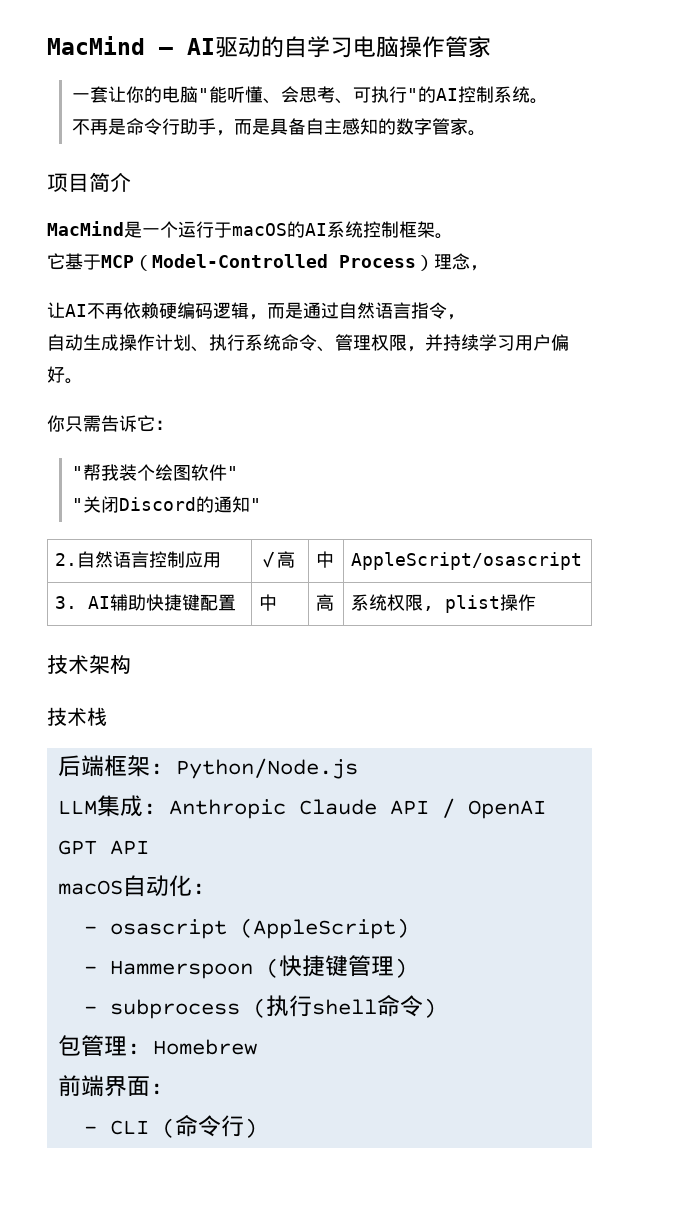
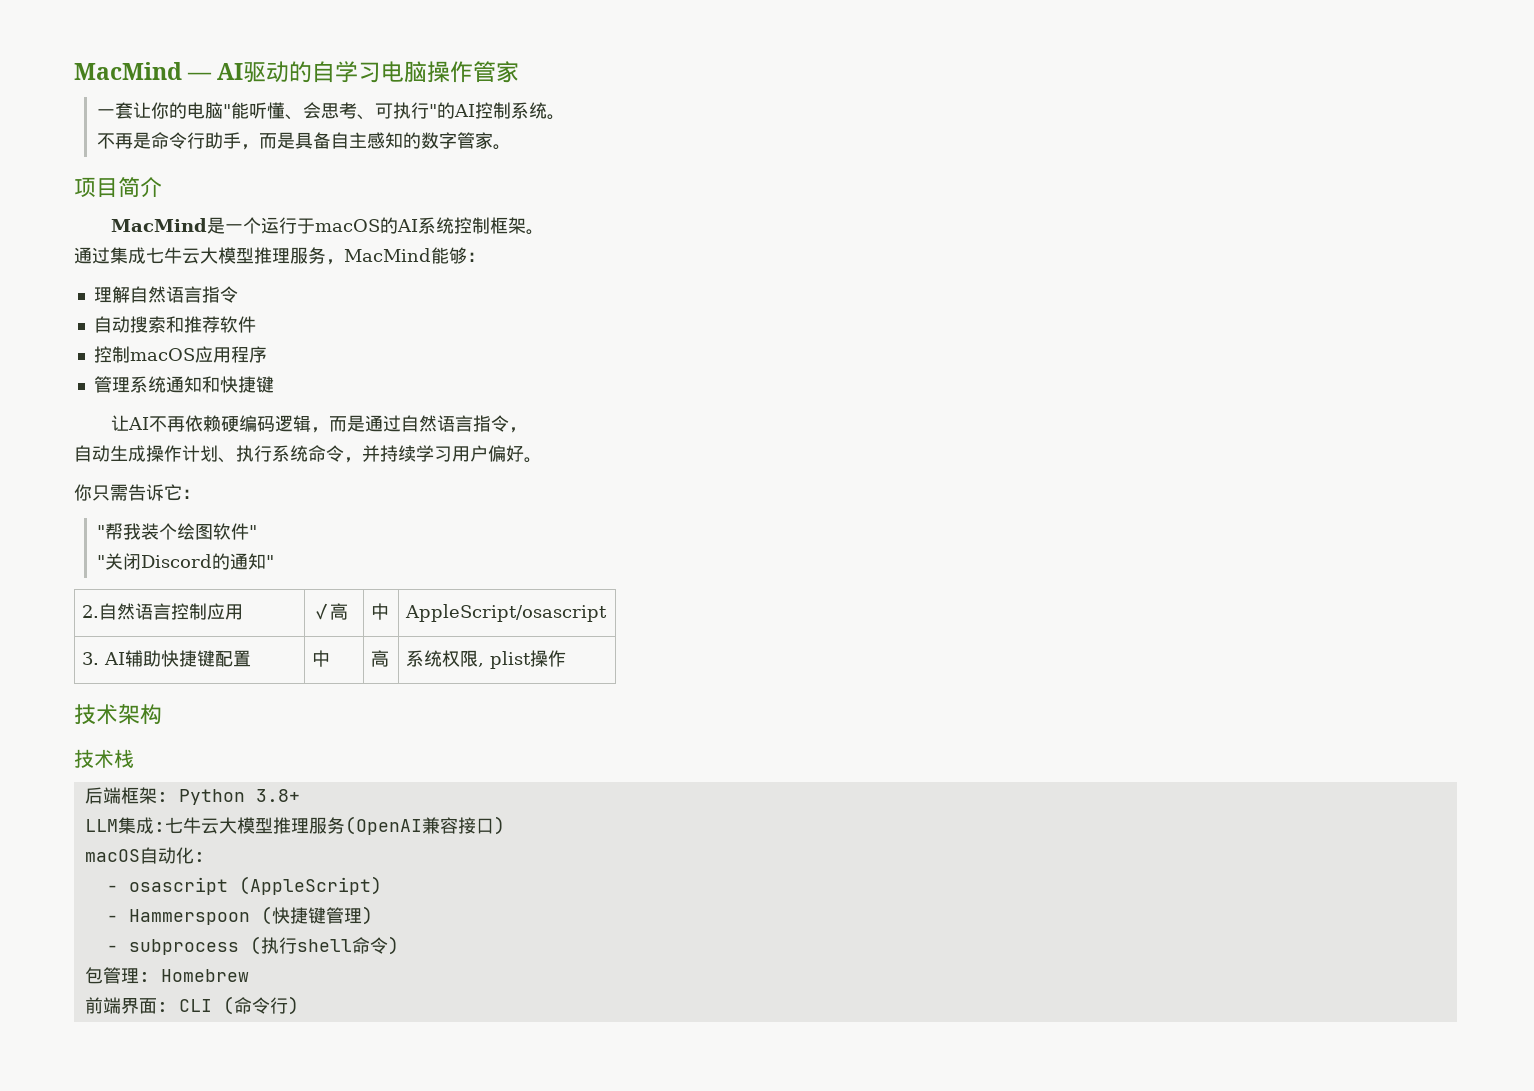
- 它基于MCP（Model-Controlled Process）理念，
+ 通过集成七牛云大模型推理服务，MacMind能够：
+ 理解自然语言指令
+ 自动搜索和推荐软件
+ 控制macOS应用程序
+ 管理系统通知和快捷键
- 自动生成操作计划、执行系统命令、管理权限，并持续学习用户偏好。
+ 自动生成操作计划、执行系统命令，并持续学习用户偏好。
- 后端框架: Python/Node.js
+ 后端框架: Python 3.8+
- LLM集成: Anthropic Claude API / OpenAI GPT API
+ LLM集成:七牛云大模型推理服务(OpenAI兼容接口)
- 前端界面:
- - CLI (命令行)
+ 前端界面: CLI (命令行)

